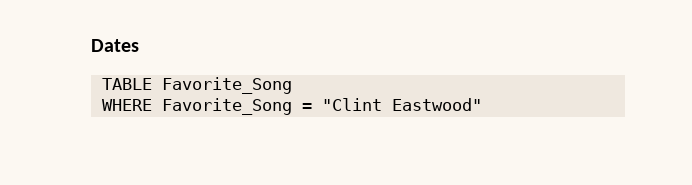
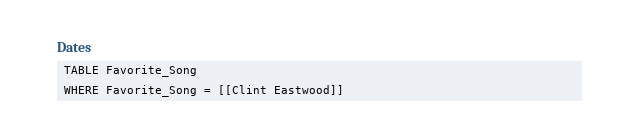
- WHERE Favorite_Song = "Clint Eastwood"
+ WHERE Favorite_Song = [[Clint Eastwood]]

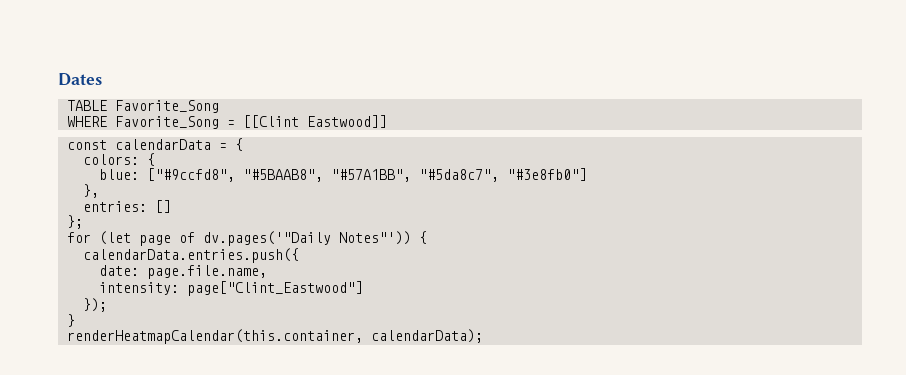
+ const calendarData = {
+ colors: {
+ blue: ["#9ccfd8", "#5BAAB8", "#57A1BB", "#5da8c7", "#3e8fb0"]
+ },
+ entries: []
+ };
+ for (let page of dv.pages('"Daily Notes"')) {
+ calendarData.entries.push({
+ date: page.file.name,
+ intensity: page["Clint_Eastwood"]
+ });
+ }
+ renderHeatmapCalendar(this.container, calendarData);

